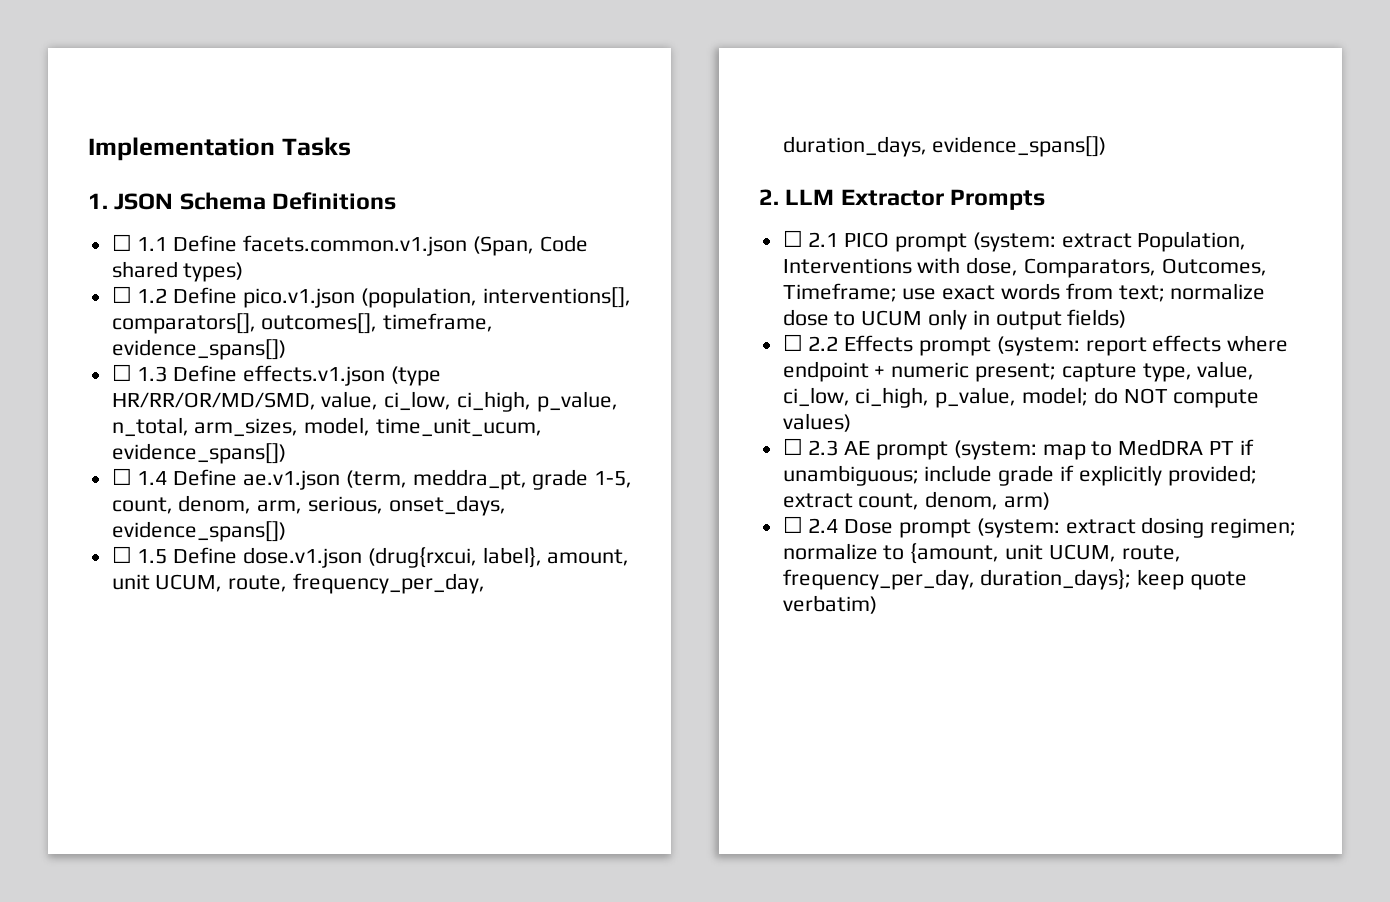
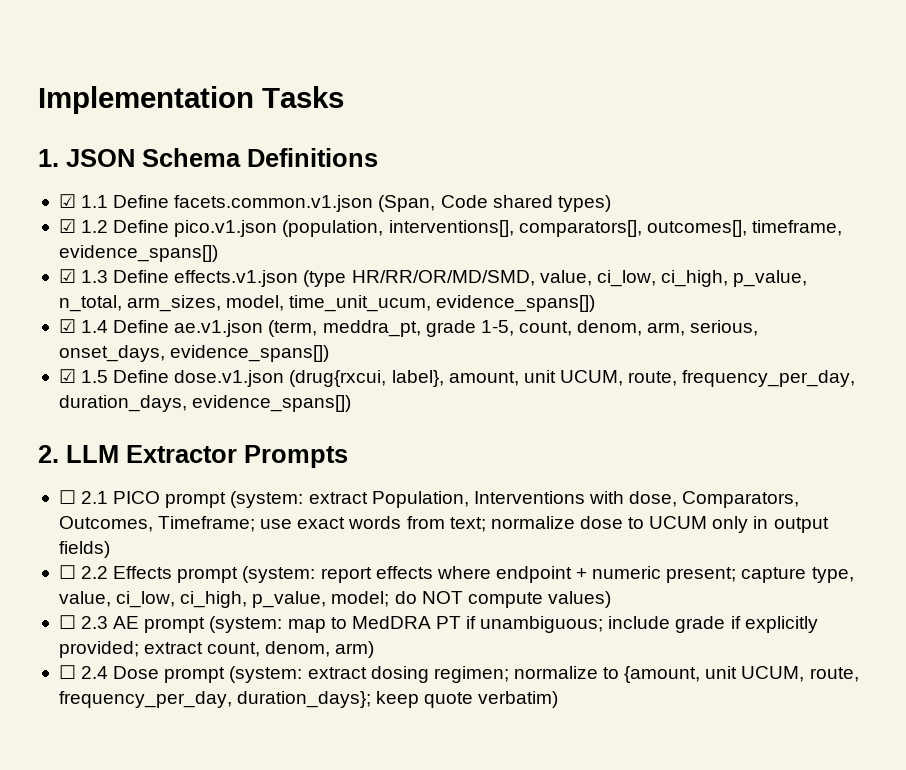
- ☐ 1.1 Define facets.common.v1.json (Span, Code shared types)
+ ☑ 1.1 Define facets.common.v1.json (Span, Code shared types)
- ☐ 1.2 Define pico.v1.json (population, interventions[], comparators[], outcomes[], timeframe, evidence_spans[])
+ ☑ 1.2 Define pico.v1.json (population, interventions[], comparators[], outcomes[], timeframe, evidence_spans[])
- ☐ 1.3 Define effects.v1.json (type HR/RR/OR/MD/SMD, value, ci_low, ci_high, p_value, n_total, arm_sizes, model, time_unit_ucum, evidence_spans[])
+ ☑ 1.3 Define effects.v1.json (type HR/RR/OR/MD/SMD, value, ci_low, ci_high, p_value, n_total, arm_sizes, model, time_unit_ucum, evidence_spans[])
- ☐ 1.4 Define ae.v1.json (term, meddra_pt, grade 1-5, count, denom, arm, serious, onset_days, evidence_spans[])
+ ☑ 1.4 Define ae.v1.json (term, meddra_pt, grade 1-5, count, denom, arm, serious, onset_days, evidence_spans[])
- ☐ 1.5 Define dose.v1.json (drug{rxcui, label}, amount, unit UCUM, route, frequency_per_day, duration_days, evidence_spans[])
+ ☑ 1.5 Define dose.v1.json (drug{rxcui, label}, amount, unit UCUM, route, frequency_per_day, duration_days, evidence_spans[])

